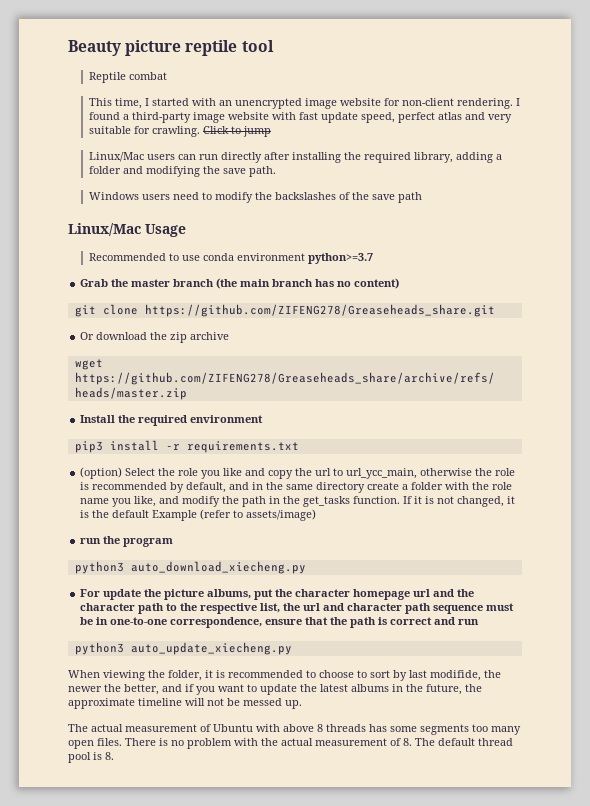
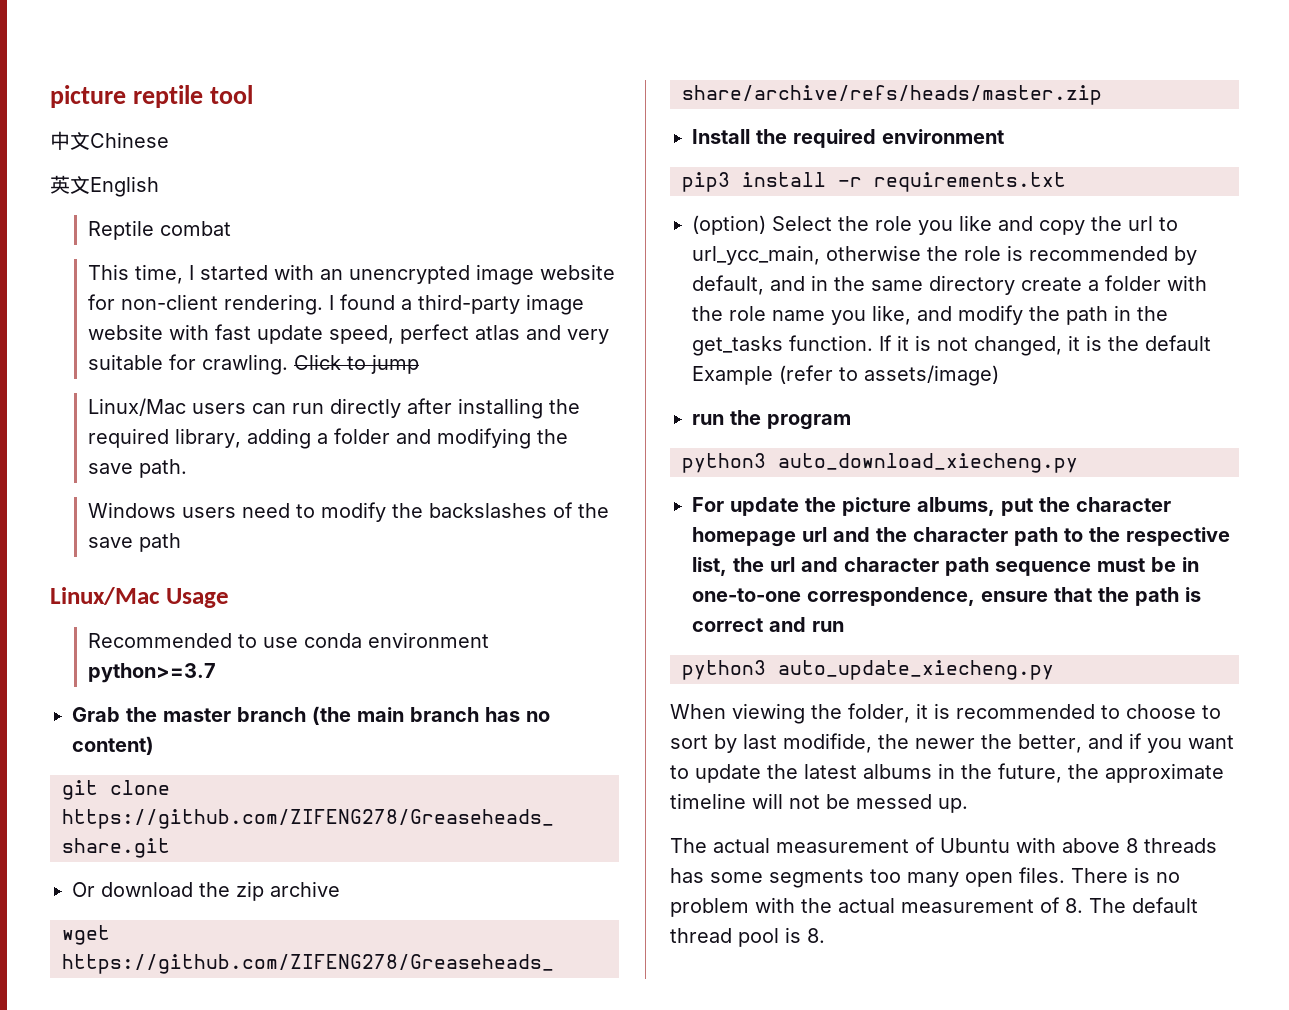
- Beauty picture reptile tool
+ picture reptile tool
+ 中文Chinese
+ 英文English

